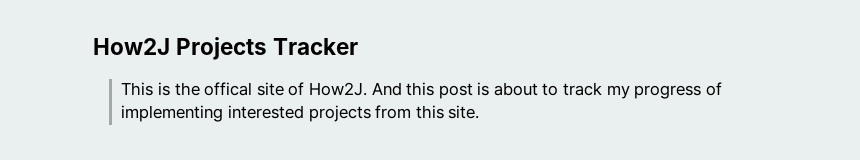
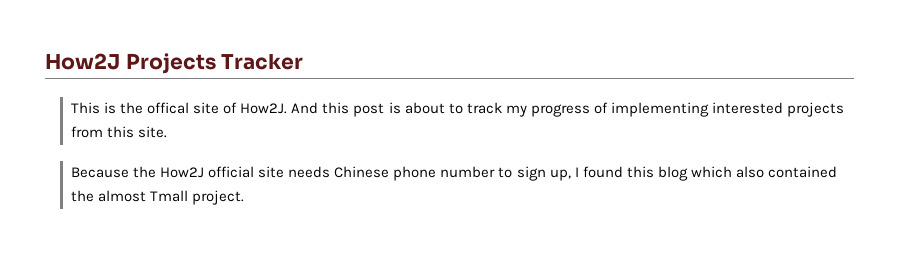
+ Because the How2J official site needs Chinese phone number to sign up, I found this blog which also contained the almost Tmall project.

